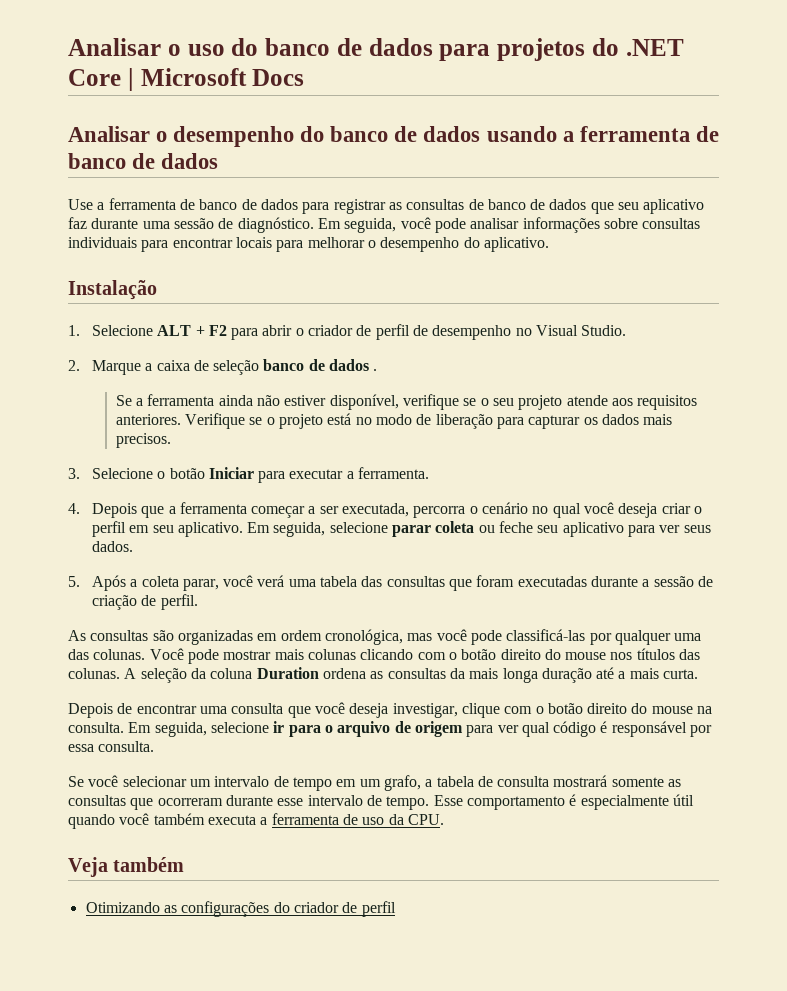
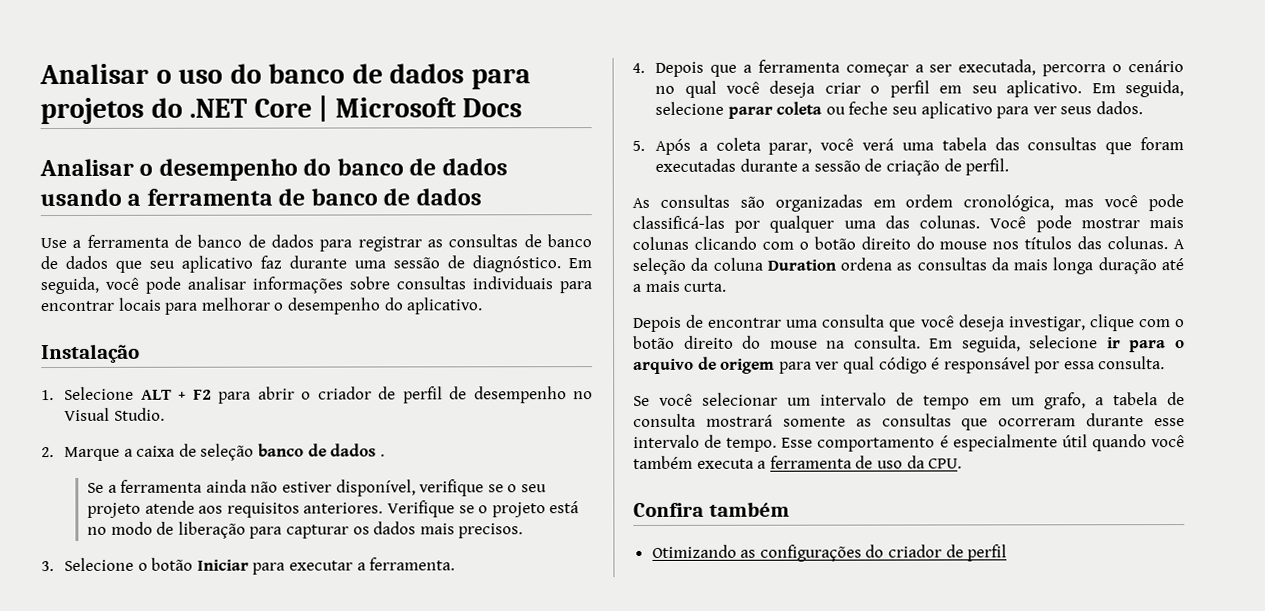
- Veja também
+ Confira também

